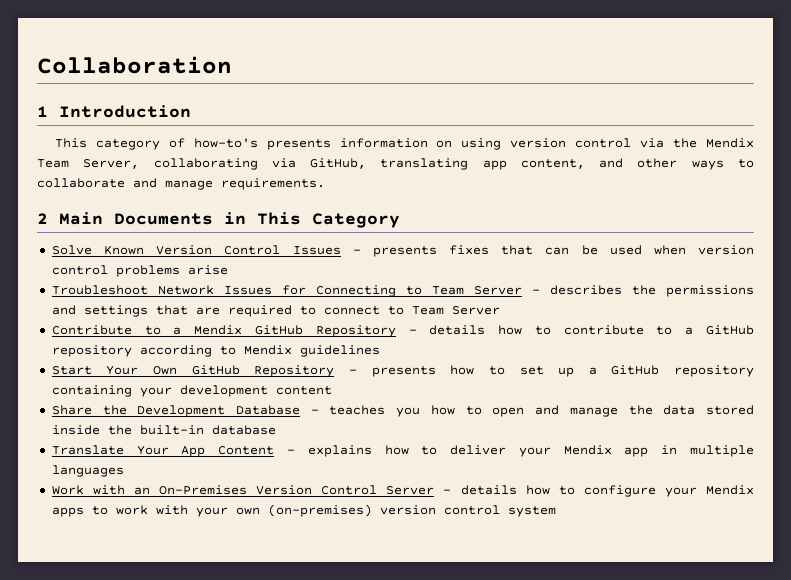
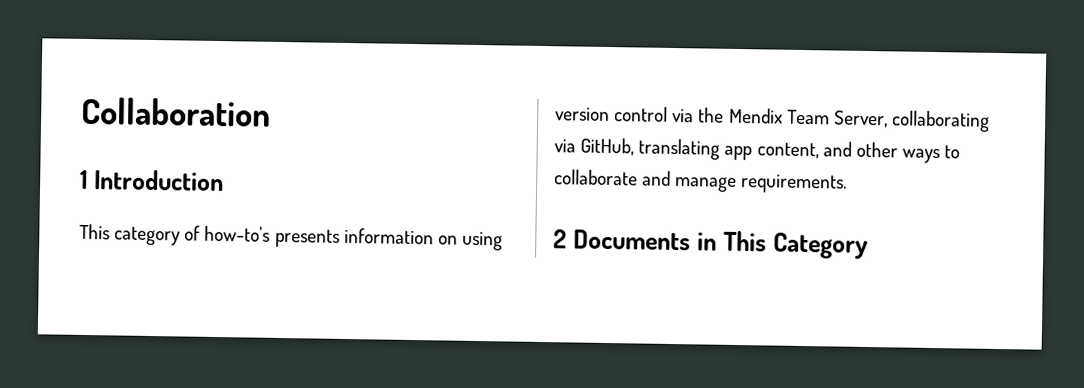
- 2 Main Documents in This Category
+ 2 Documents in This Category
- Solve Known Version Control Issues – presents fixes that can be used when version control problems arise
- Troubleshoot Network Issues for Connecting to Team Server – describes the permissions and settings that are required to connect to Team Server
- Contribute to a Mendix GitHub Repository – details how to contribute to a GitHub repository according to Mendix guidelines
- Start Your Own GitHub Repository – presents how to set up a GitHub repository containing your development content
- Share the Development Database – teaches you how to open and manage the data stored inside the built-in database
- Translate Your App Content – explains how to deliver your Mendix app in multiple languages
- Work with an On-Premises Version Control Server – details how to configure your Mendix apps to work with your own (on-premises) version control system

